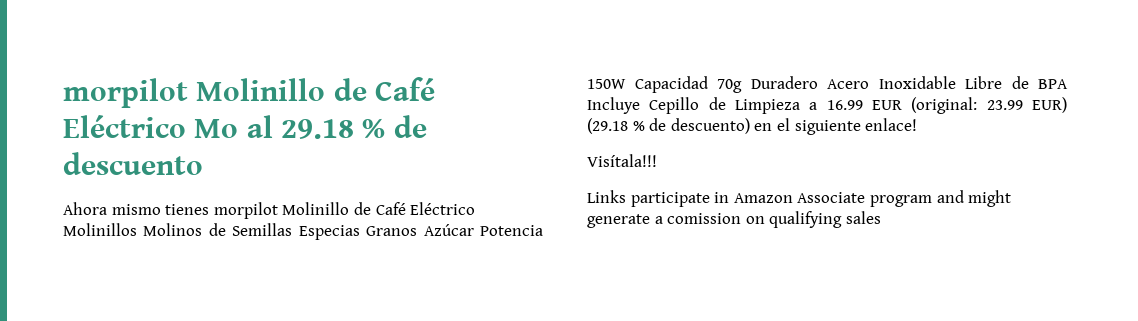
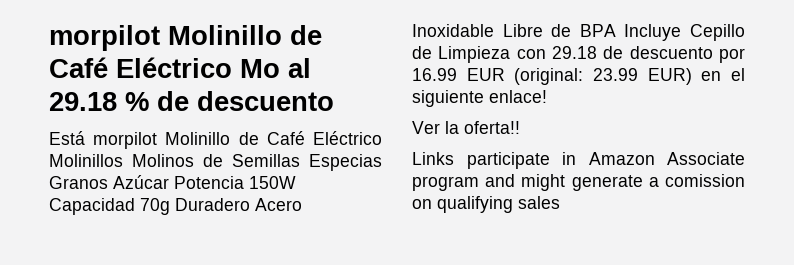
- Ahora mismo tienes morpilot Molinillo de Café Eléctrico Molinillos Molinos de Semillas Especias Granos Azúcar Potencia 150W Capacidad 70g Duradero Acero Inoxidable Libre de BPA Incluye Cepillo de Limpieza a 16.99 EUR (original: 23.99 EUR) (29.18 % de descuento) en el siguiente enlace!
+ Está morpilot Molinillo de Café Eléctrico Molinillos Molinos de Semillas Especias Granos Azúcar Potencia 150W Capacidad 70g Duradero Acero Inoxidable Libre de BPA Incluye Cepillo de Limpieza con 29.18 de descuento por 16.99 EUR (original: 23.99 EUR) en el siguiente enlace!
- Visítala!!!
+ Ver la oferta!!

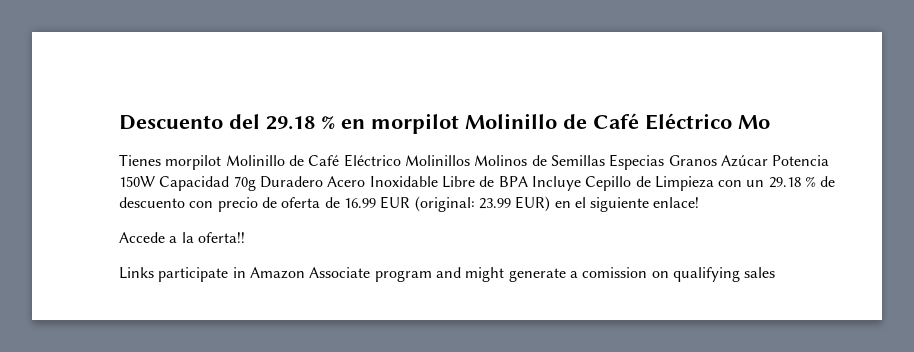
- morpilot Molinillo de Café Eléctrico Mo al 29.18 % de descuento
- Está morpilot Molinillo de Café Eléctrico Molinillos Molinos de Semillas Especias Granos Azúcar Potencia 150W Capacidad 70g Duradero Acero Inoxidable Libre de BPA Incluye Cepillo de Limpieza con 29.18 de descuento por 16.99 EUR (original: 23.99 EUR) en el siguiente enlace!
+ Descuento del 29.18 % en morpilot Molinillo de Café Eléctrico Mo
+ Tienes morpilot Molinillo de Café Eléctrico Molinillos Molinos de Semillas Especias Granos Azúcar Potencia 150W Capacidad 70g Duradero Acero Inoxidable Libre de BPA Incluye Cepillo de Limpieza con un 29.18 % de descuento con precio de oferta de 16.99 EUR (original: 23.99 EUR) en el siguiente enlace!
- Ver la oferta!!
+ Accede a la oferta!!

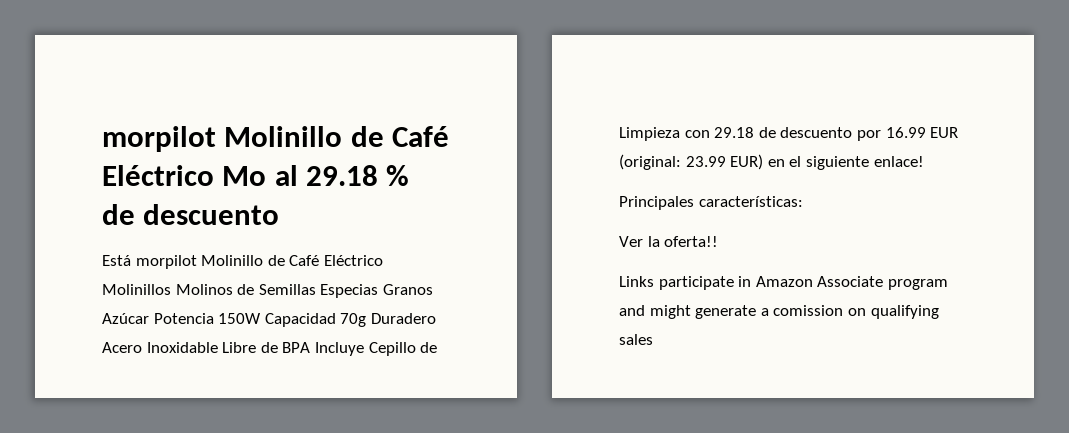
- Descuento del 29.18 % en morpilot Molinillo de Café Eléctrico Mo
- Tienes morpilot Molinillo de Café Eléctrico Molinillos Molinos de Semillas Especias Granos Azúcar Potencia 150W Capacidad 70g Duradero Acero Inoxidable Libre de BPA Incluye Cepillo de Limpieza con un 29.18 % de descuento con precio de oferta de 16.99 EUR (original: 23.99 EUR) en el siguiente enlace!
+ morpilot Molinillo de Café Eléctrico Mo al 29.18 % de descuento
+ Está morpilot Molinillo de Café Eléctrico Molinillos Molinos de Semillas Especias Granos Azúcar Potencia 150W Capacidad 70g Duradero Acero Inoxidable Libre de BPA Incluye Cepillo de Limpieza con 29.18 de descuento por 16.99 EUR (original: 23.99 EUR) en el siguiente enlace!
- Accede a la oferta!!
+ Principales características:
+ Ver la oferta!!

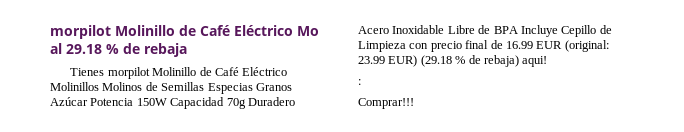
- morpilot Molinillo de Café Eléctrico Mo al 29.18 % de descuento
- Está morpilot Molinillo de Café Eléctrico Molinillos Molinos de Semillas Especias Granos Azúcar Potencia 150W Capacidad 70g Duradero Acero Inoxidable Libre de BPA Incluye Cepillo de Limpieza con 29.18 de descuento por 16.99 EUR (original: 23.99 EUR) en el siguiente enlace!
- Principales características:
- Ver la oferta!!
- Links participate in Amazon Associate program and might generate a comission on qualifying sales
+ morpilot Molinillo de Café Eléctrico Mo al 29.18 % de rebaja
+ Tienes morpilot Molinillo de Café Eléctrico Molinillos Molinos de Semillas Especias Granos Azúcar Potencia 150W Capacidad 70g Duradero Acero Inoxidable Libre de BPA Incluye Cepillo de Limpieza con precio final de 16.99 EUR (original: 23.99 EUR) (29.18 % de rebaja) aqui!
+ :
+ Comprar!!!

